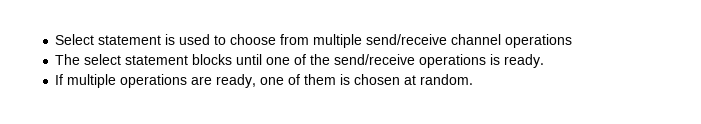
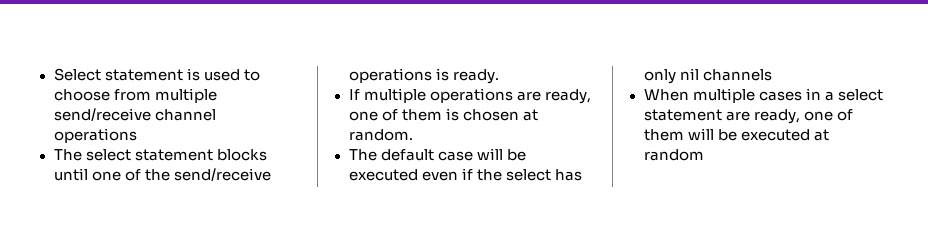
+ The default case will be executed even if the select has only nil channels
+ When multiple cases in a select statement are ready, one of them will be executed at random

